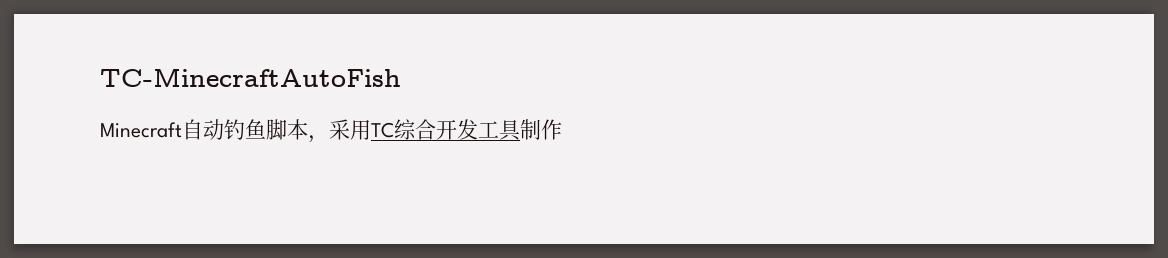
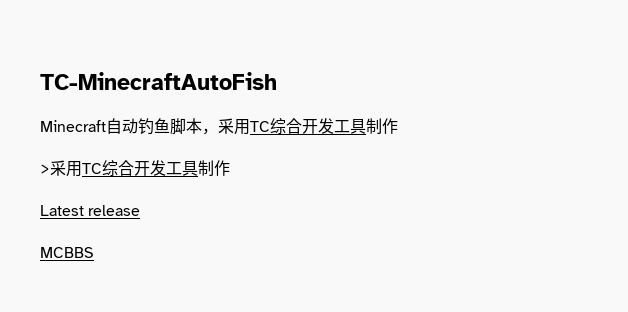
+ >采用TC综合开发工具制作
+ Latest release
+ MCBBS

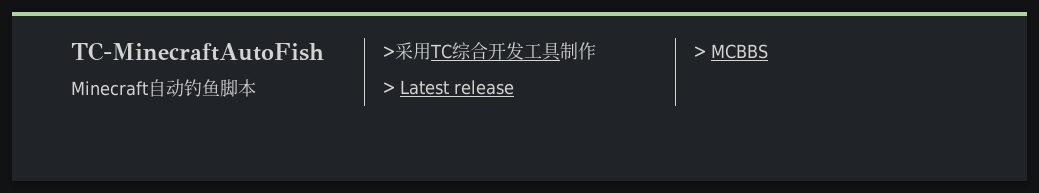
- Minecraft自动钓鱼脚本，采用TC综合开发工具制作
+ Minecraft自动钓鱼脚本
- Latest release
+ > Latest release
- MCBBS
+ > MCBBS

